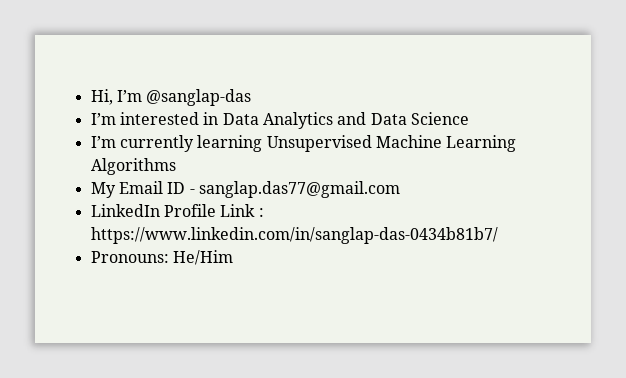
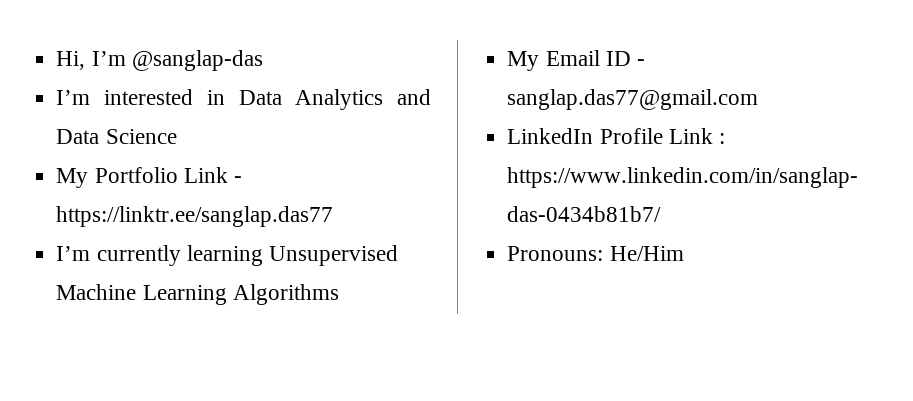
+ My Portfolio Link - https://linktr.ee/sanglap.das77

